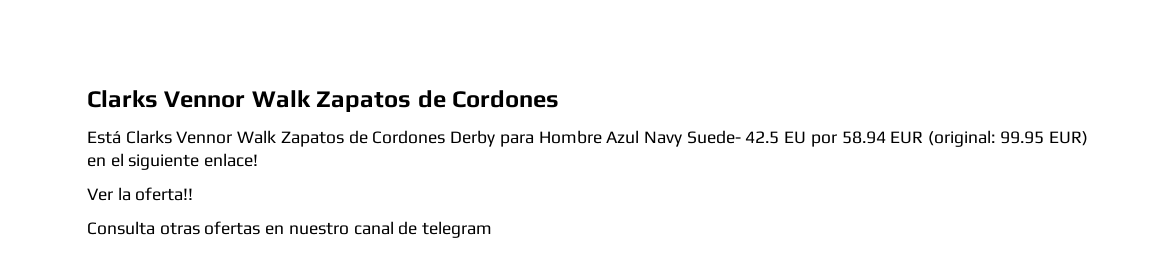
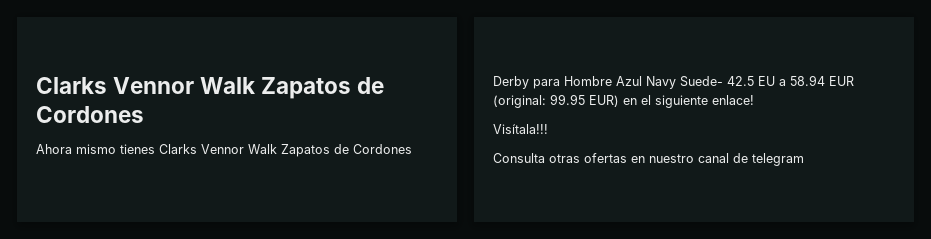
- Está Clarks Vennor Walk Zapatos de Cordones Derby para Hombre Azul Navy Suede- 42.5 EU por 58.94 EUR (original: 99.95 EUR) en el siguiente enlace!
+ Ahora mismo tienes Clarks Vennor Walk Zapatos de Cordones Derby para Hombre Azul Navy Suede- 42.5 EU a 58.94 EUR (original: 99.95 EUR) en el siguiente enlace!
- Ver la oferta!!
+ Visítala!!!

